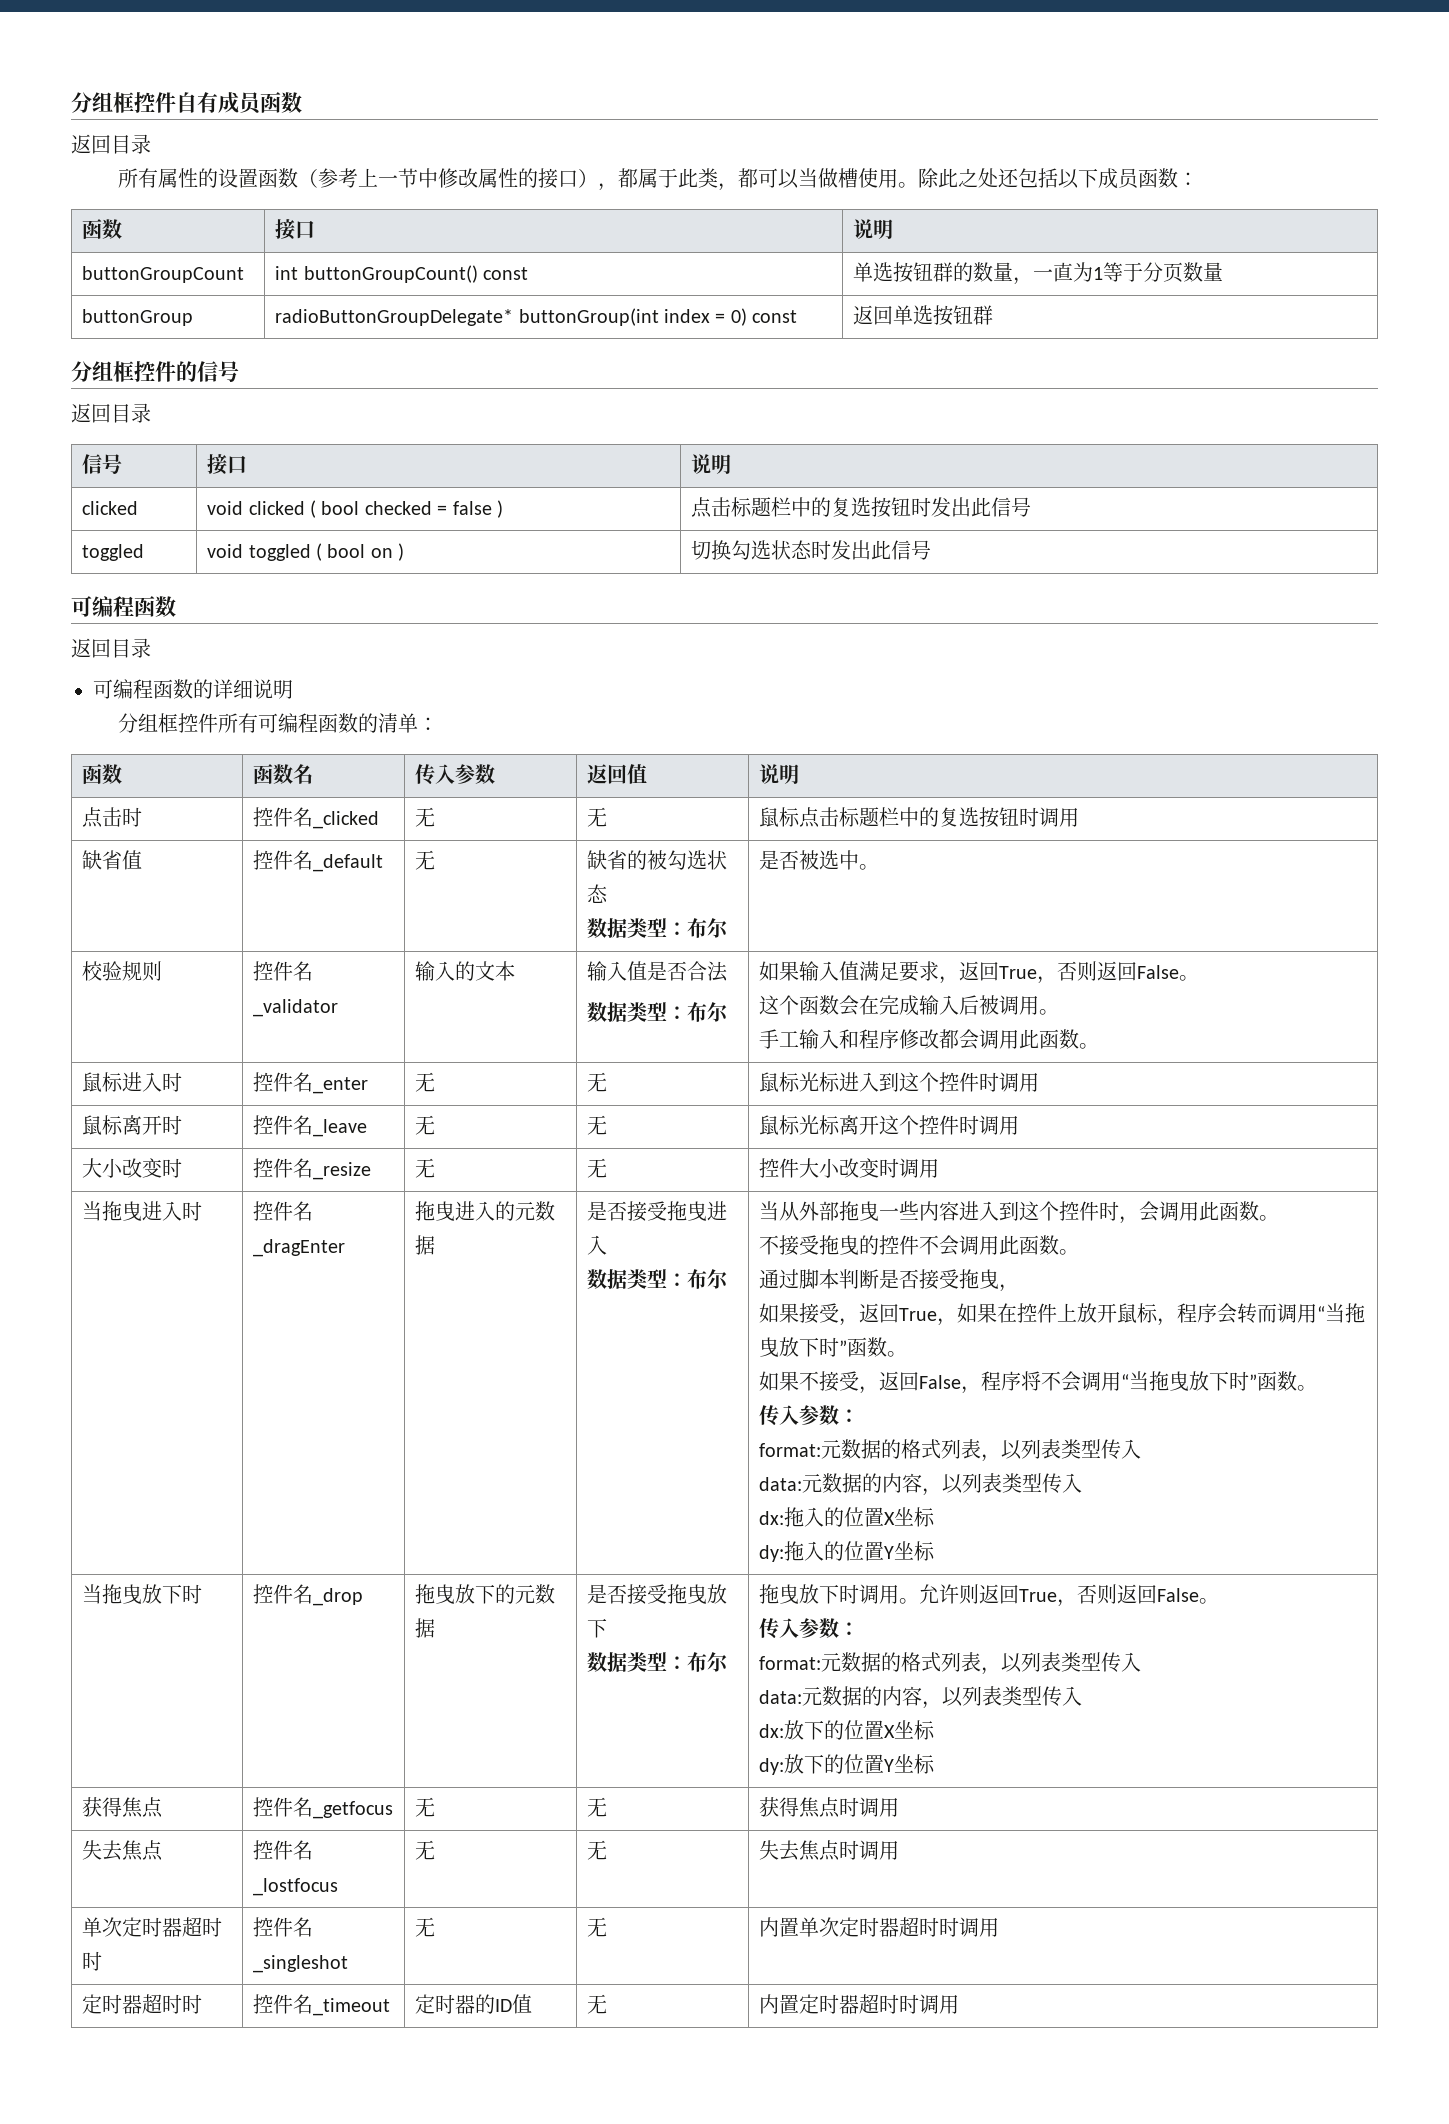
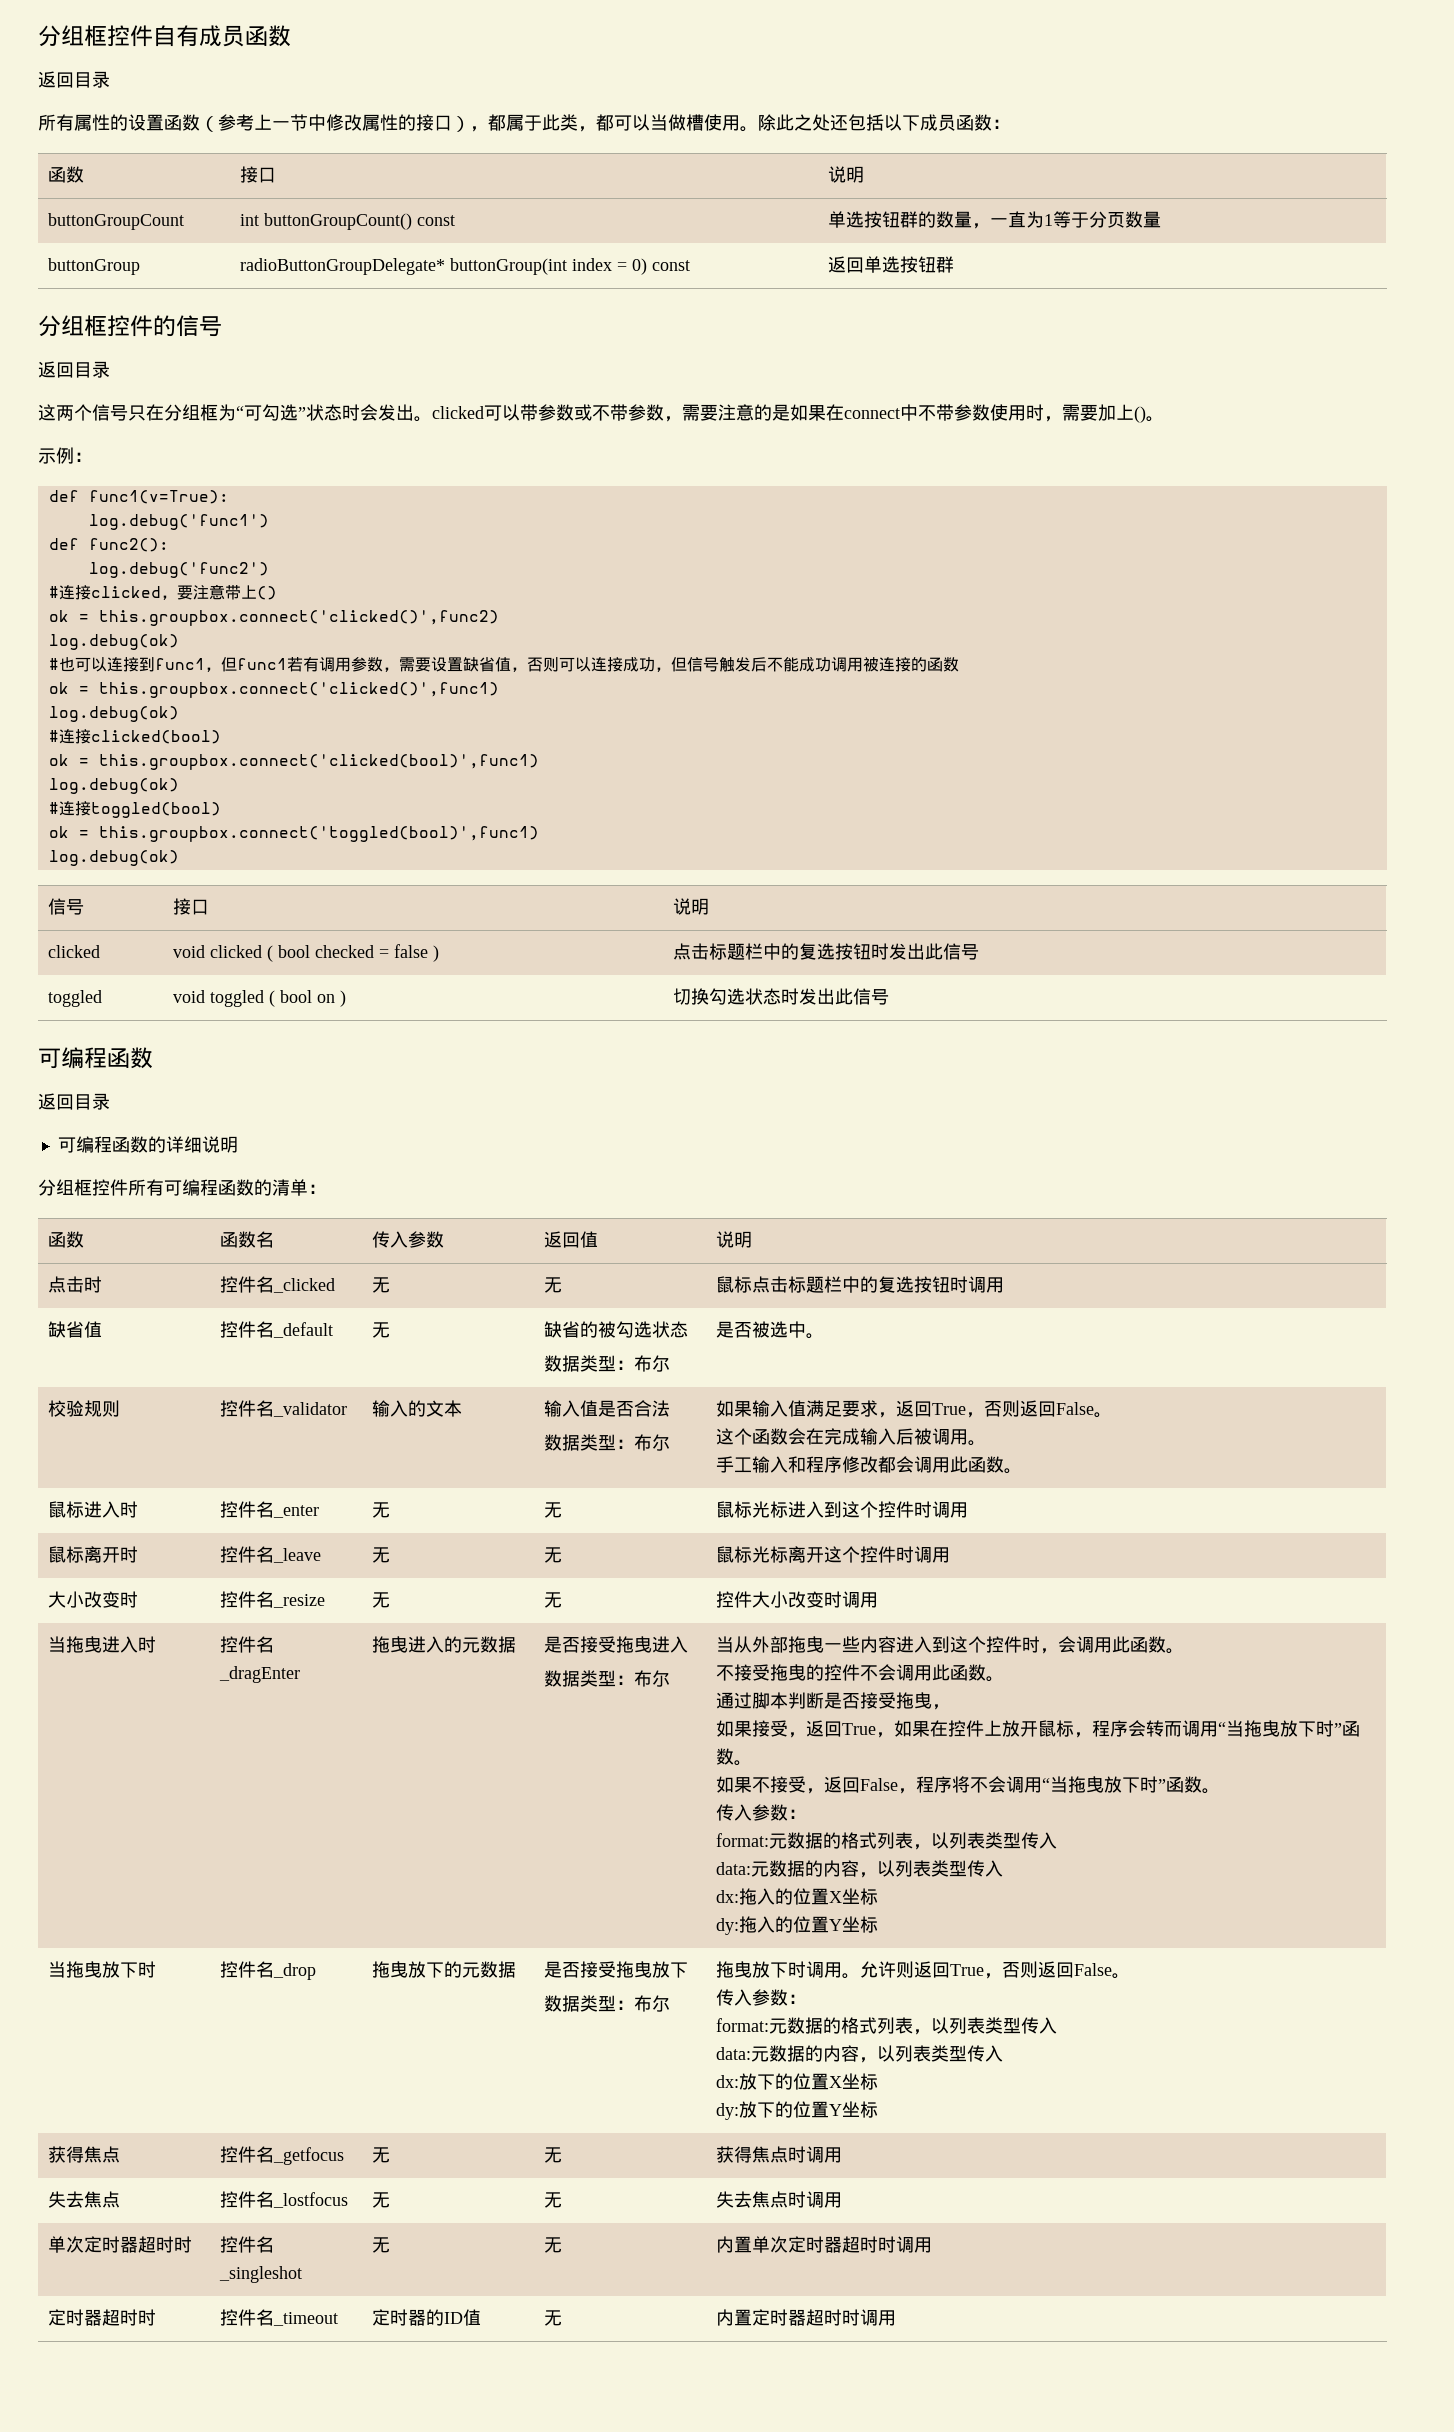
+ 这两个信号只在分组框为“可勾选”状态时会发出。clicked可以带参数或不带参数，需要注意的是如果在connect中不带参数使用时，需要加上()。
+ 示例：
+ def func1(v=True):
+ log.debug('func1')
+ def func2():
+ log.debug('func2')
+ #连接clicked，要注意带上()
+ ok = this.groupbox.connect('clicked()',func2)
+ log.debug(ok)
+ #也可以连接到func1，但func1若有调用参数，需要设置缺省值，否则可以连接成功，但信号触发后不能成功调用被连接的函数
+ ok = this.groupbox.connect('clicked()',func1)
+ log.debug(ok)
+ #连接clicked(bool)
+ ok = this.groupbox.connect('clicked(bool)',func1)
+ log.debug(ok)
+ #连接toggled(bool)
+ ok = this.groupbox.connect('toggled(bool)',func1)
+ log.debug(ok)

